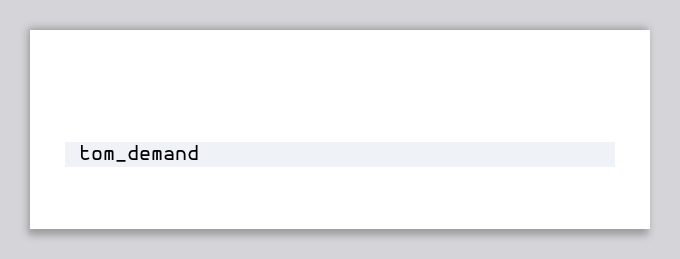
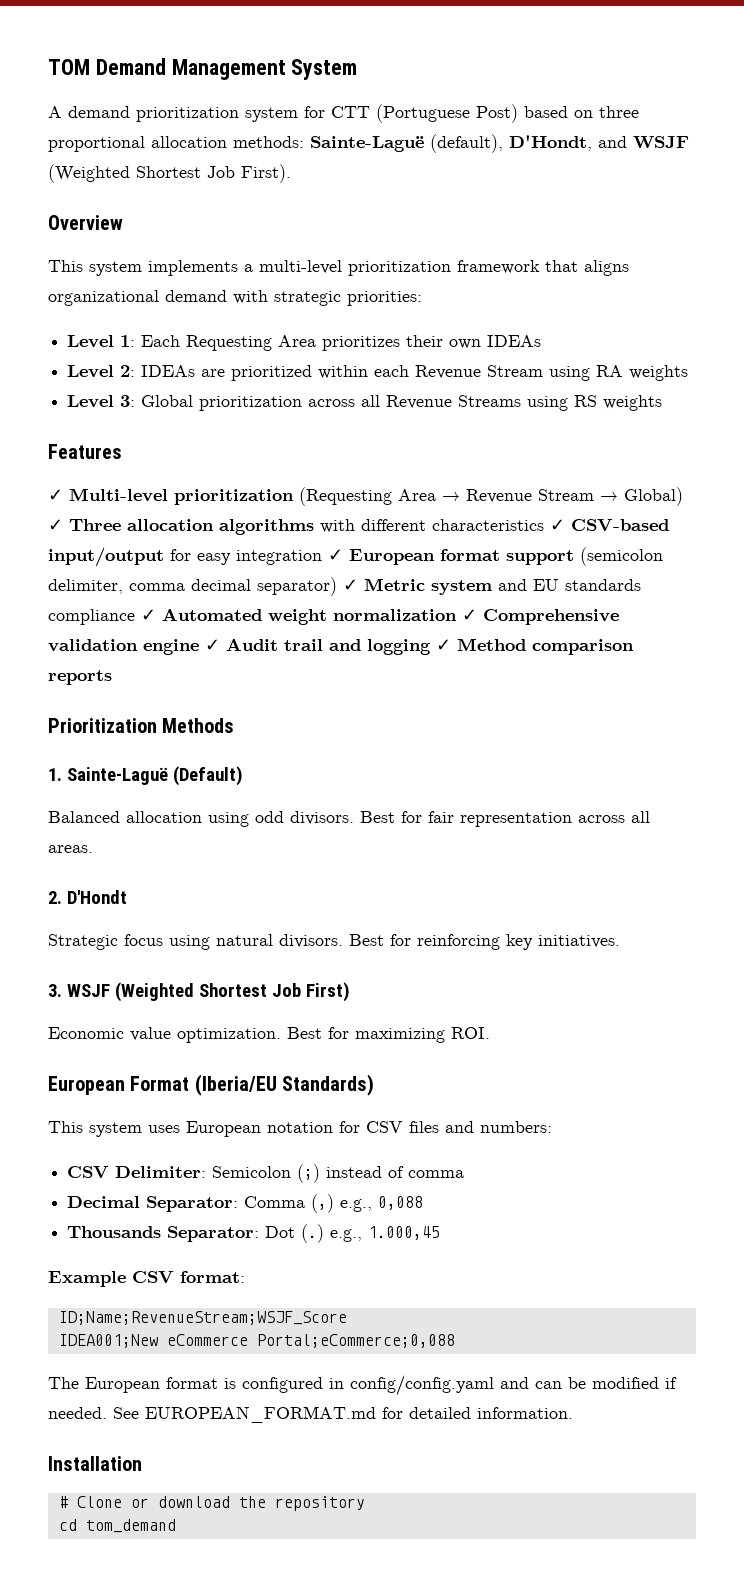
- tom_demand
+ TOM Demand Management System
+ A demand prioritization system for CTT (Portuguese Post) based on three proportional allocation methods: Sainte-Laguë (default), D'Hondt, and WSJF (Weighted Shortest Job First).
+ Overview
+ This system implements a multi-level prioritization framework that aligns organizational demand with strategic priorities:
+ Level 1: Each Requesting Area prioritizes their own IDEAs
+ Level 2: IDEAs are prioritized within each Revenue Stream using RA weights
+ Level 3: Global prioritization across all Revenue Streams using RS weights
+ Features
+ ✓ Multi-level prioritization (Requesting Area → Revenue Stream → Global) ✓ Three allocation algorithms with different characteristics ✓ CSV-based input/output for easy integration ✓ European format support (semicolon delimiter, comma decimal separator) ✓ Metric system and EU standards compliance ✓ Automated weight normalization ✓ Comprehensive validation engine ✓ Audit trail and logging ✓ Method comparison reports
+ Prioritization Methods
+ 1. Sainte-Laguë (Default)
+ Balanced allocation using odd divisors. Best for fair representation across all areas.
+ 2. D'Hondt
+ Strategic focus using natural divisors. Best for reinforcing key initiatives.
+ 3. WSJF (Weighted Shortest Job First)
+ Economic value optimization. Best for maximizing ROI.
+ European Format (Iberia/EU Standards)
+ This system uses European notation for CSV files and numbers:
+ CSV Delimiter: Semicolon (;) instead of comma
+ Decimal Separator: Comma (,) e.g., 0,088
+ Thousands Separator: Dot (.) e.g., 1.000,45
+ Example CSV format:
+ ID;Name;RevenueStream;WSJF_Score
+ IDEA001;New eCommerce Portal;eCommerce;0,088
+ The European format is configured in config/config.yaml and can be modified if needed. See EUROPEAN_FORMAT.md for detailed information.
+ Installation
+ # Clone or download the repository
+ cd tom_demand

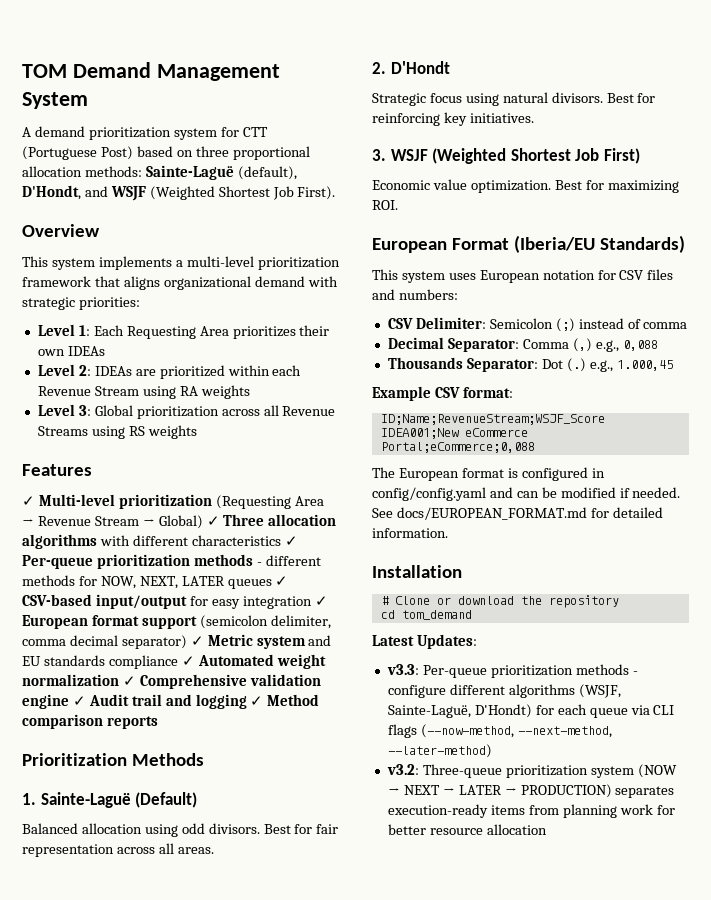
- ✓ Multi-level prioritization (Requesting Area → Revenue Stream → Global) ✓ Three allocation algorithms with different characteristics ✓ CSV-based input/output for easy integration ✓ European format support (semicolon delimiter, comma decimal separator) ✓ Metric system and EU standards compliance ✓ Automated weight normalization ✓ Comprehensive validation engine ✓ Audit trail and logging ✓ Method comparison reports
+ ✓ Multi-level prioritization (Requesting Area → Revenue Stream → Global) ✓ Three allocation algorithms with different characteristics ✓ Per-queue prioritization methods - different methods for NOW, NEXT, LATER queues ✓ CSV-based input/output for easy integration ✓ European format support (semicolon delimiter, comma decimal separator) ✓ Metric system and EU standards compliance ✓ Automated weight normalization ✓ Comprehensive validation engine ✓ Audit trail and logging ✓ Method comparison reports
- See EUROPEAN_FORMAT.md for detailed information.
+ See docs/EUROPEAN_FORMAT.md for detailed information.
+ Latest Updates:
+ v3.3: Per-queue prioritization methods - configure different algorithms (WSJF, Sainte-Laguë, D'Hondt) for each queue via CLI flags (--now-method, --next-method, --later-method)
+ v3.2: Three-queue prioritization system (NOW → NEXT → LATER → PRODUCTION) separates execution-ready items from planning work for better resource allocation

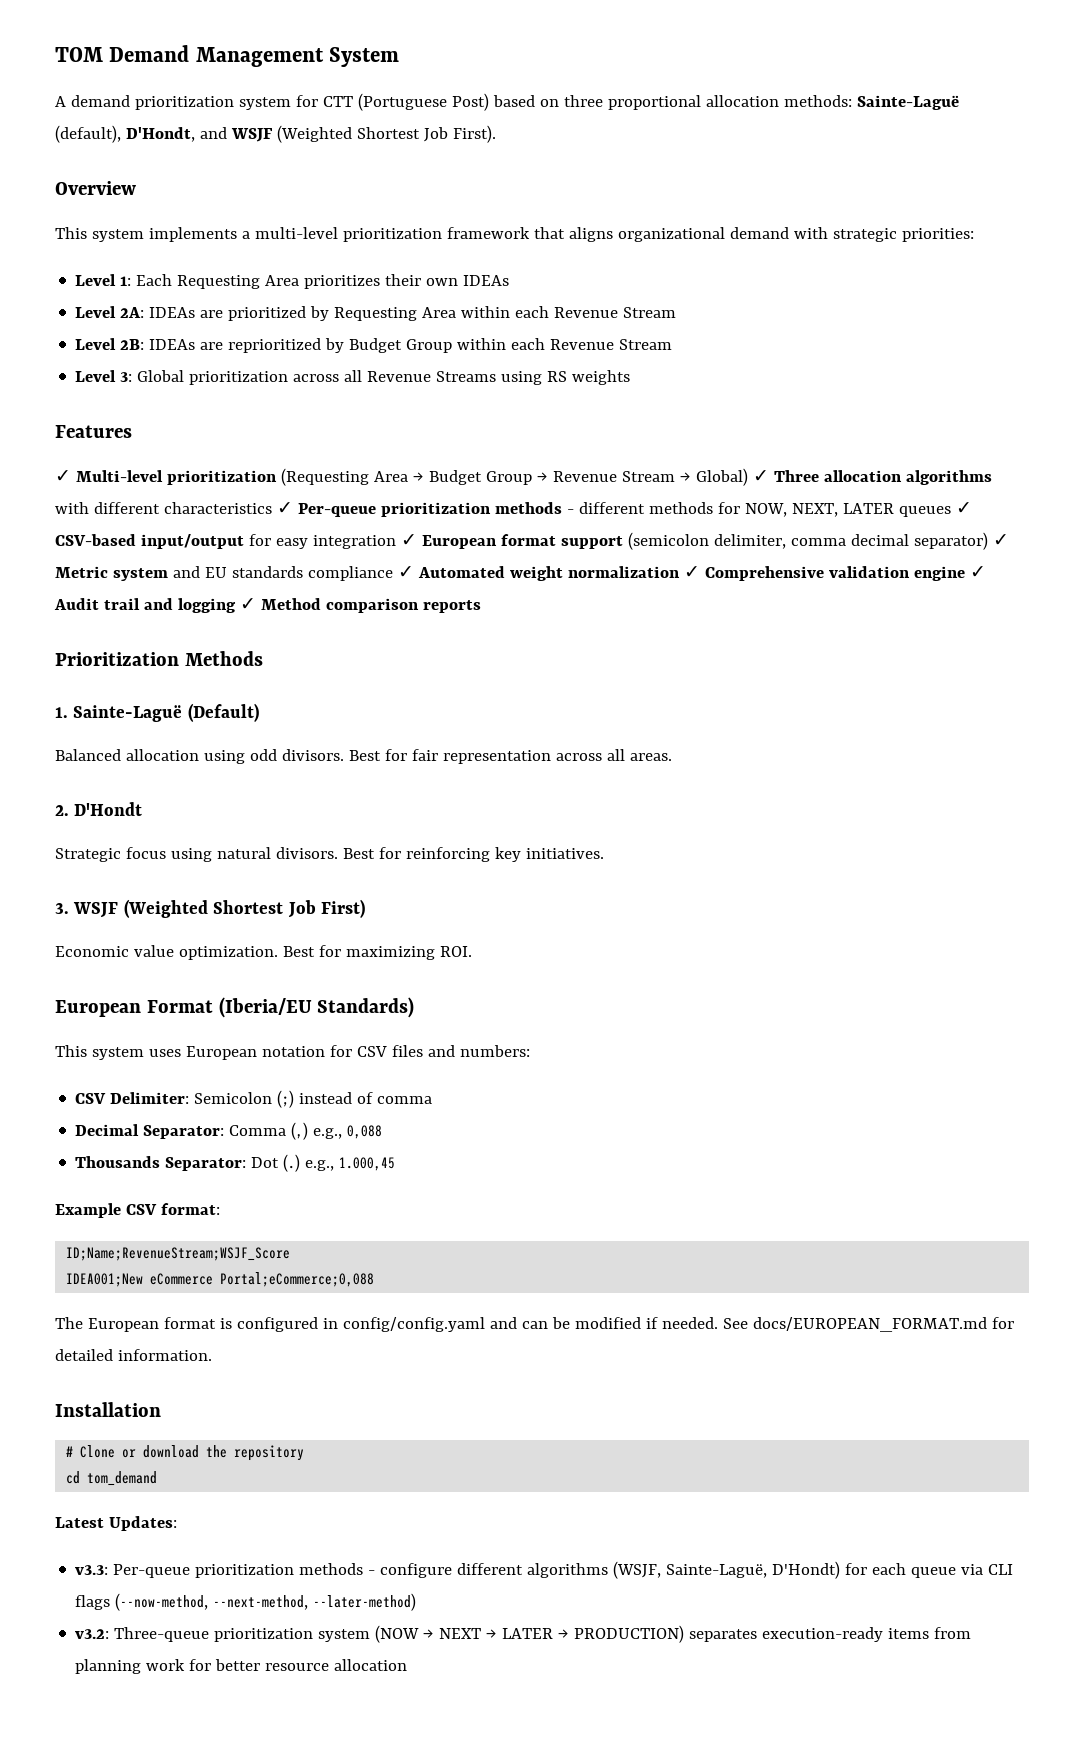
- Level 2: IDEAs are prioritized within each Revenue Stream using RA weights
+ Level 2A: IDEAs are prioritized by Requesting Area within each Revenue Stream
+ Level 2B: IDEAs are reprioritized by Budget Group within each Revenue Stream
- ✓ Multi-level prioritization (Requesting Area → Revenue Stream → Global) ✓ Three allocation algorithms with different characteristics ✓ Per-queue prioritization methods - different methods for NOW, NEXT, LATER queues ✓ CSV-based input/output for easy integration ✓ European format support (semicolon delimiter, comma decimal separator) ✓ Metric system and EU standards compliance ✓ Automated weight normalization ✓ Comprehensive validation engine ✓ Audit trail and logging ✓ Method comparison reports
+ ✓ Multi-level prioritization (Requesting Area → Budget Group → Revenue Stream → Global) ✓ Three allocation algorithms with different characteristics ✓ Per-queue prioritization methods - different methods for NOW, NEXT, LATER queues ✓ CSV-based input/output for easy integration ✓ European format support (semicolon delimiter, comma decimal separator) ✓ Metric system and EU standards compliance ✓ Automated weight normalization ✓ Comprehensive validation engine ✓ Audit trail and logging ✓ Method comparison reports

